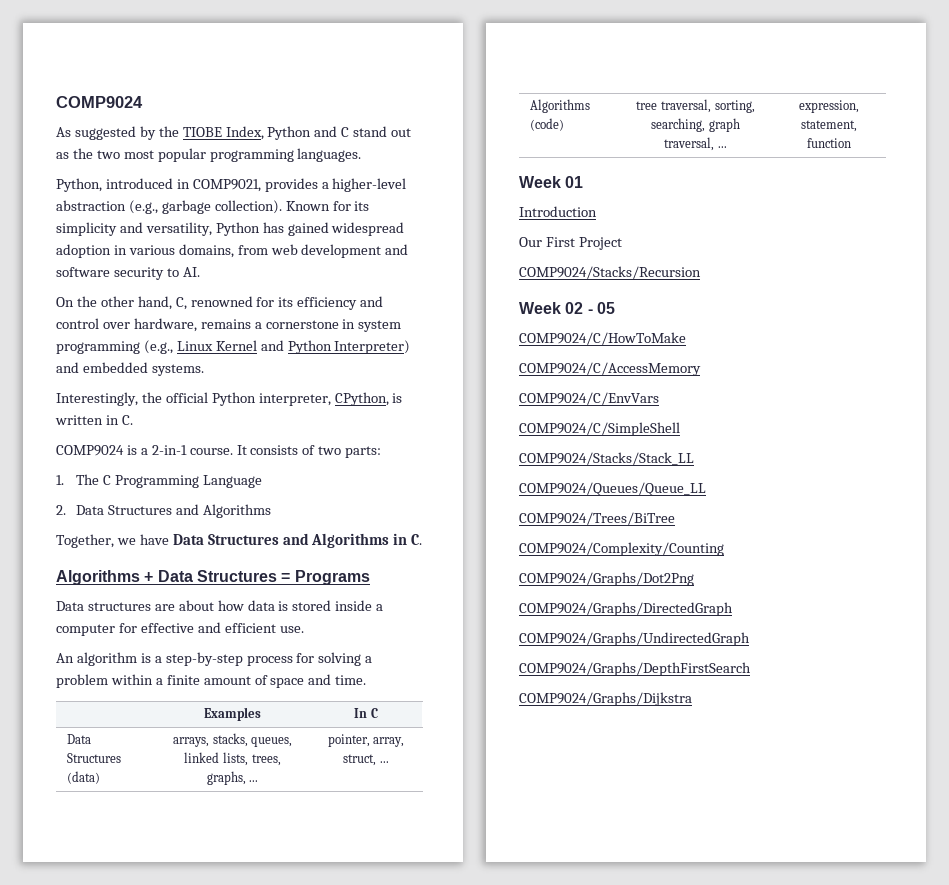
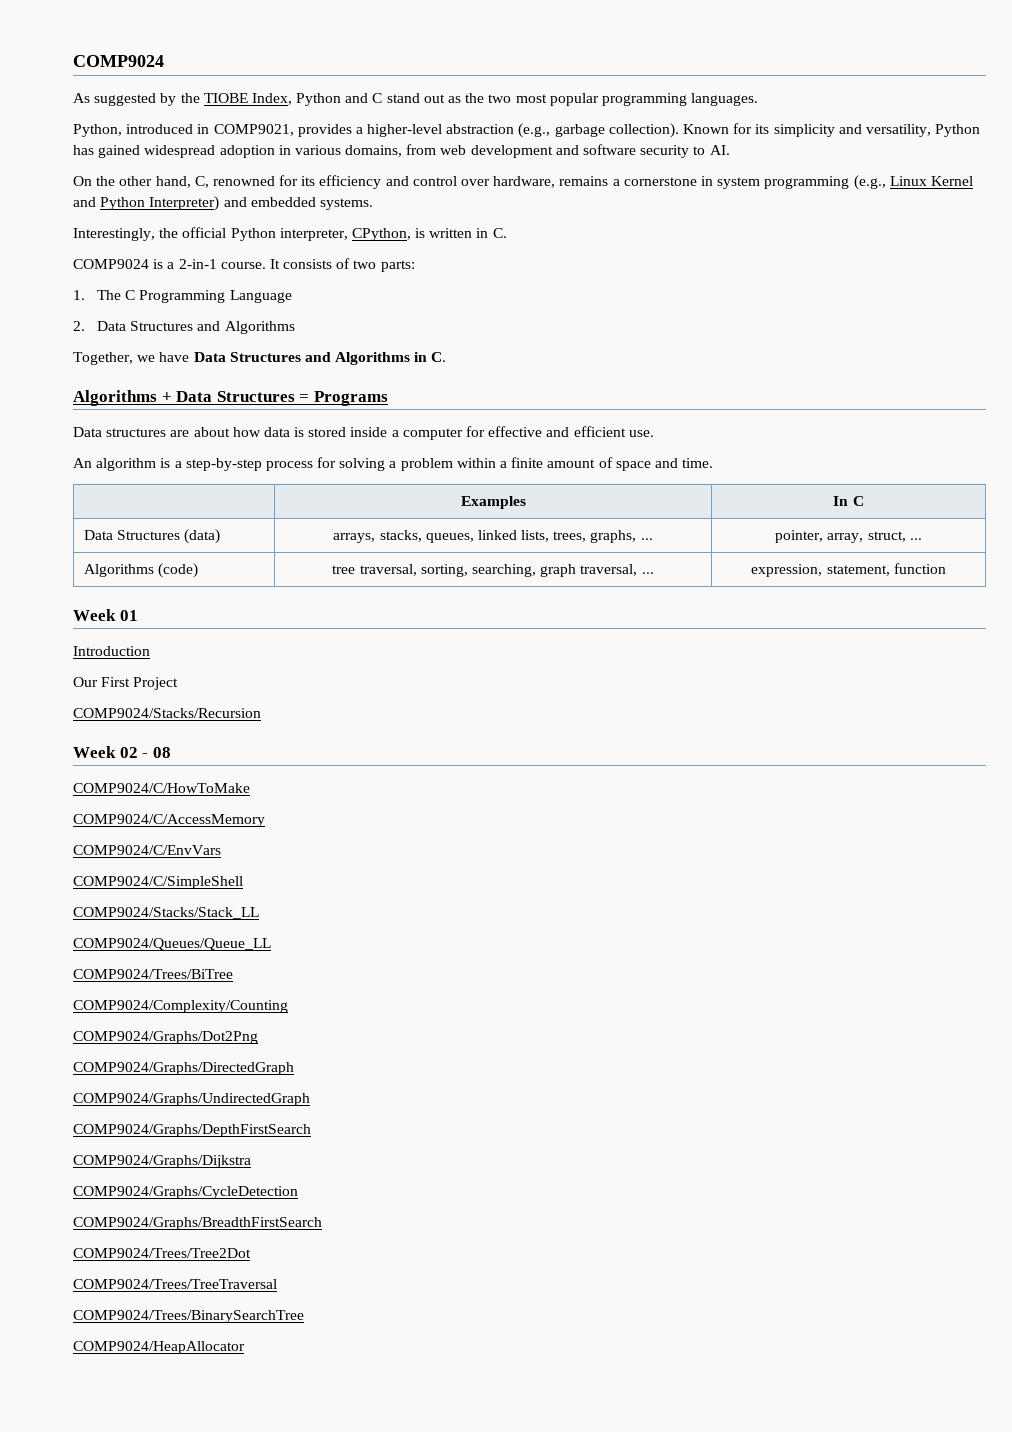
- Week 02 - 05
+ Week 02 - 08
+ COMP9024/Graphs/CycleDetection
+ COMP9024/Graphs/BreadthFirstSearch
+ COMP9024/Trees/Tree2Dot
+ COMP9024/Trees/TreeTraversal
+ COMP9024/Trees/BinarySearchTree
+ COMP9024/HeapAllocator

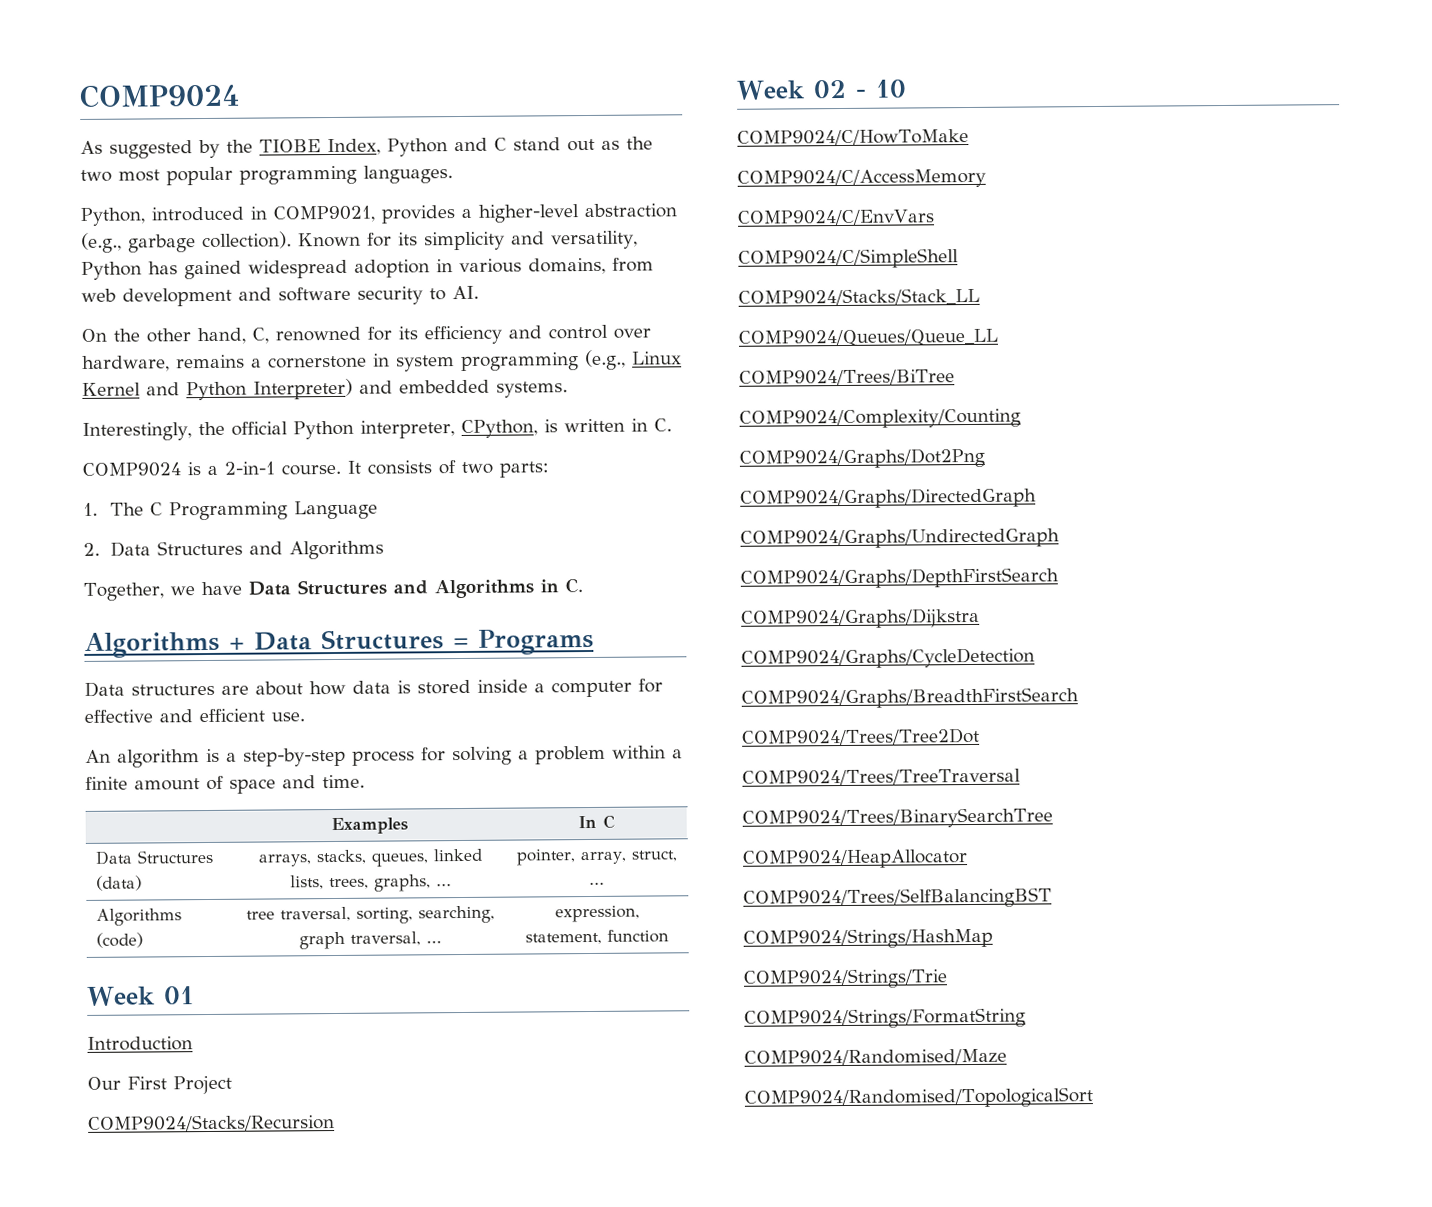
- Week 02 - 08
+ Week 02 - 10
+ COMP9024/Trees/SelfBalancingBST
+ COMP9024/Strings/HashMap
+ COMP9024/Strings/Trie
+ COMP9024/Strings/FormatString
+ COMP9024/Randomised/Maze
+ COMP9024/Randomised/TopologicalSort

